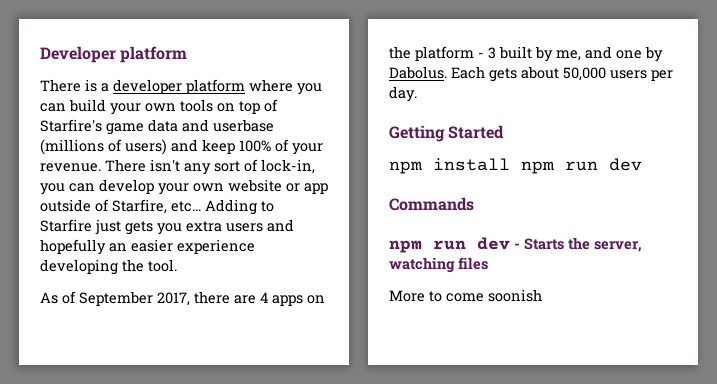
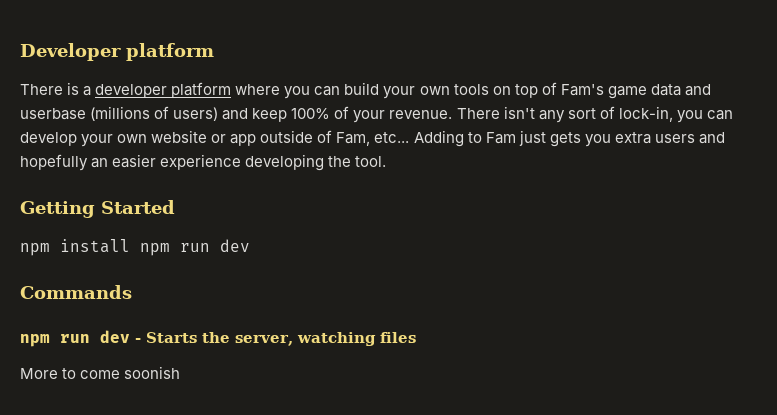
- There is a developer platform where you can build your own tools on top of Starfire's game data and userbase (millions of users) and keep 100% of your revenue.
+ There is a developer platform where you can build your own tools on top of Fam's game data and userbase (millions of users) and keep 100% of your revenue.
- There isn't any sort of lock-in, you can develop your own website or app outside of Starfire, etc...
+ There isn't any sort of lock-in, you can develop your own website or app outside of Fam, etc...
- Adding to Starfire just gets you extra users and hopefully an easier experience developing the tool.
+ Adding to Fam just gets you extra users and hopefully an easier experience developing the tool.
- As of September 2017, there are 4 apps on the platform - 3 built by me, and one by Dabolus. Each gets about 50,000 users per day.

